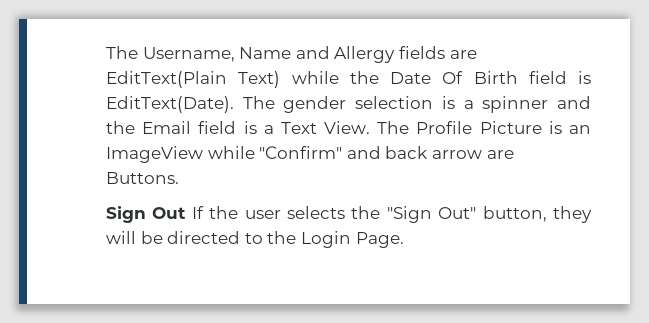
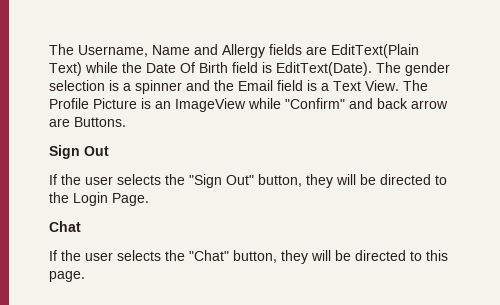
- Sign Out If the user selects the "Sign Out" button, they will be directed to the Login Page.
+ Sign Out
+ If the user selects the "Sign Out" button, they will be directed to the Login Page.
+ Chat
+ If the user selects the "Chat" button, they will be directed to this page.

